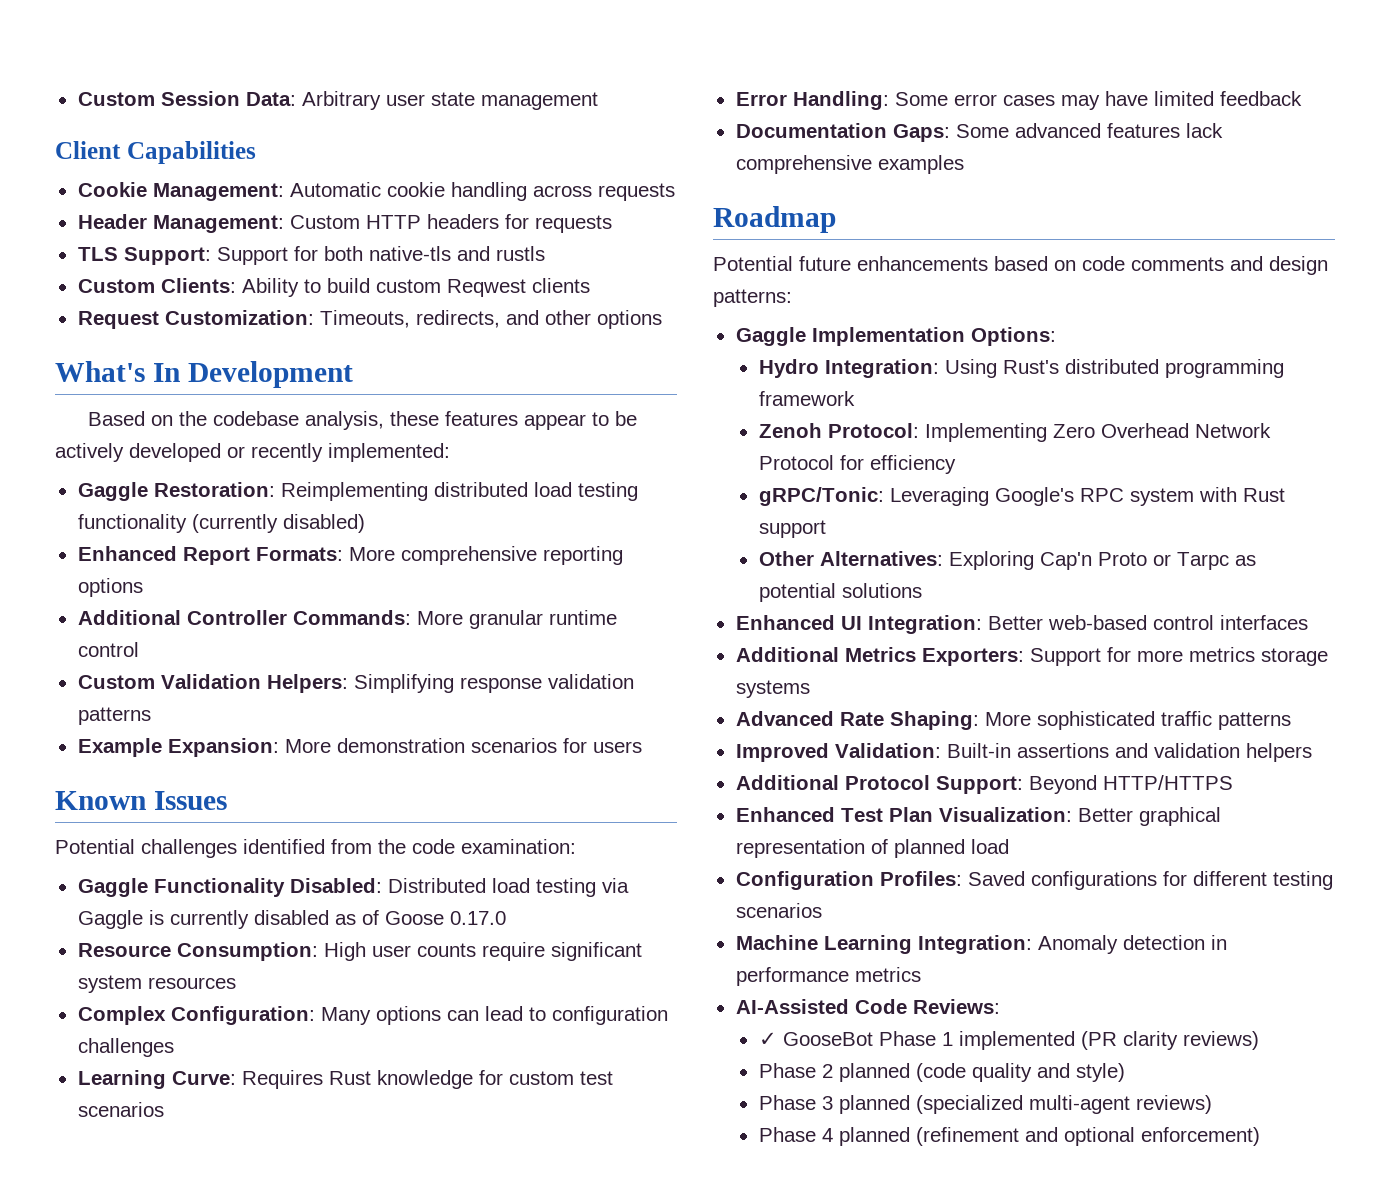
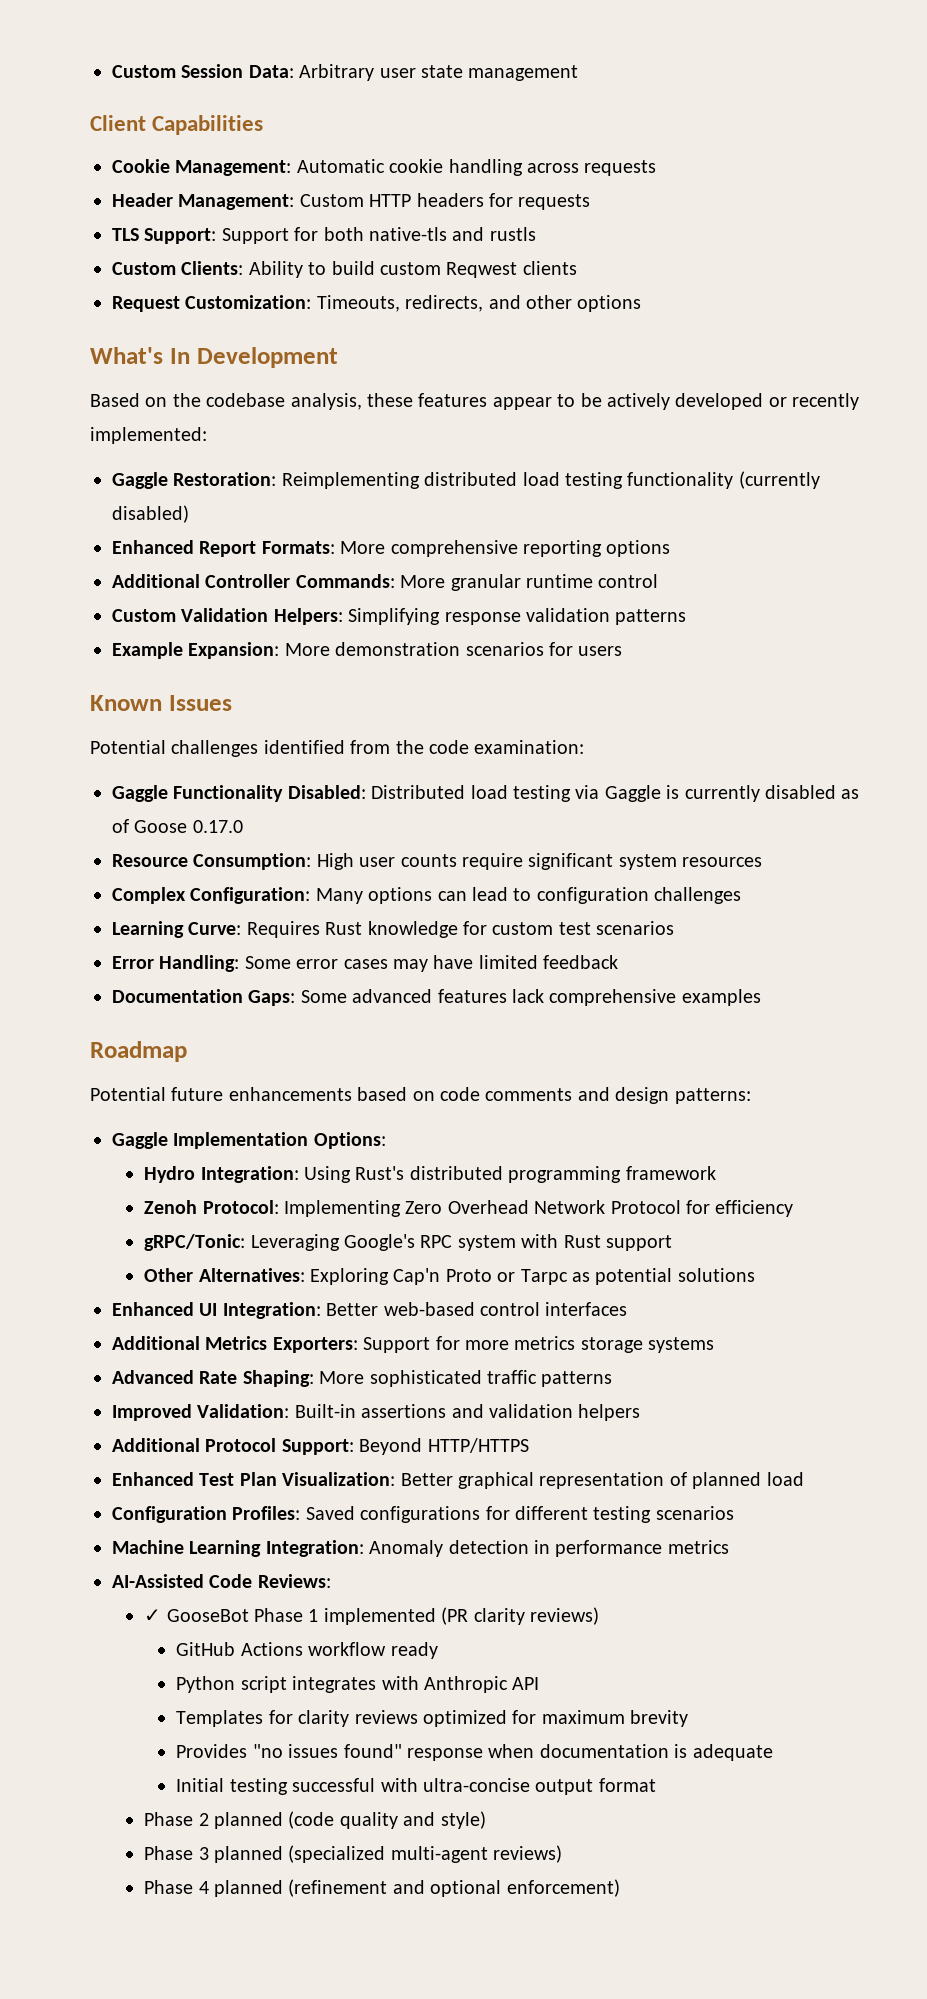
+ GitHub Actions workflow ready
+ Python script integrates with Anthropic API
+ Templates for clarity reviews optimized for maximum brevity
+ Provides "no issues found" response when documentation is adequate
+ Initial testing successful with ultra-concise output format

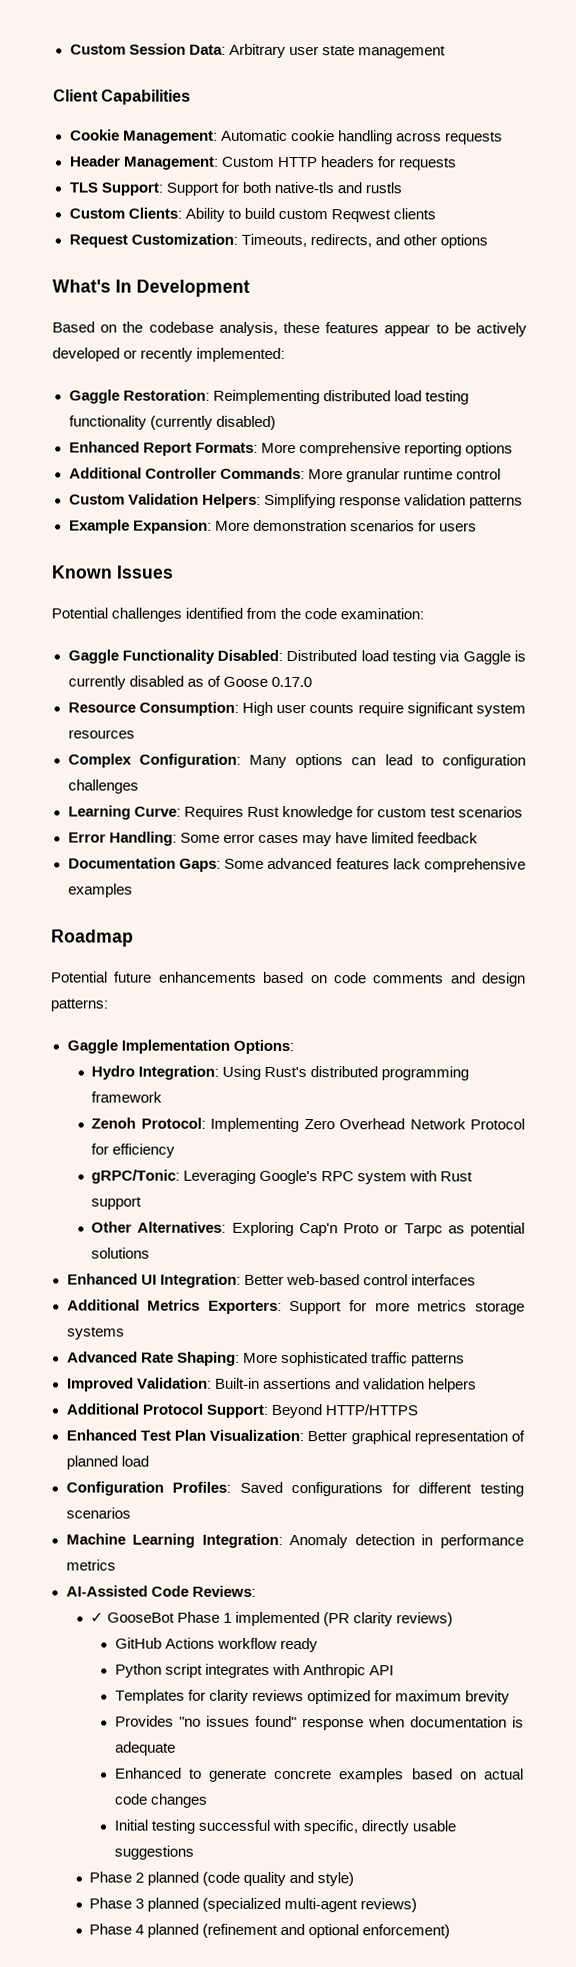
+ Enhanced to generate concrete examples based on actual code changes
- Initial testing successful with ultra-concise output format
+ Initial testing successful with specific, directly usable suggestions

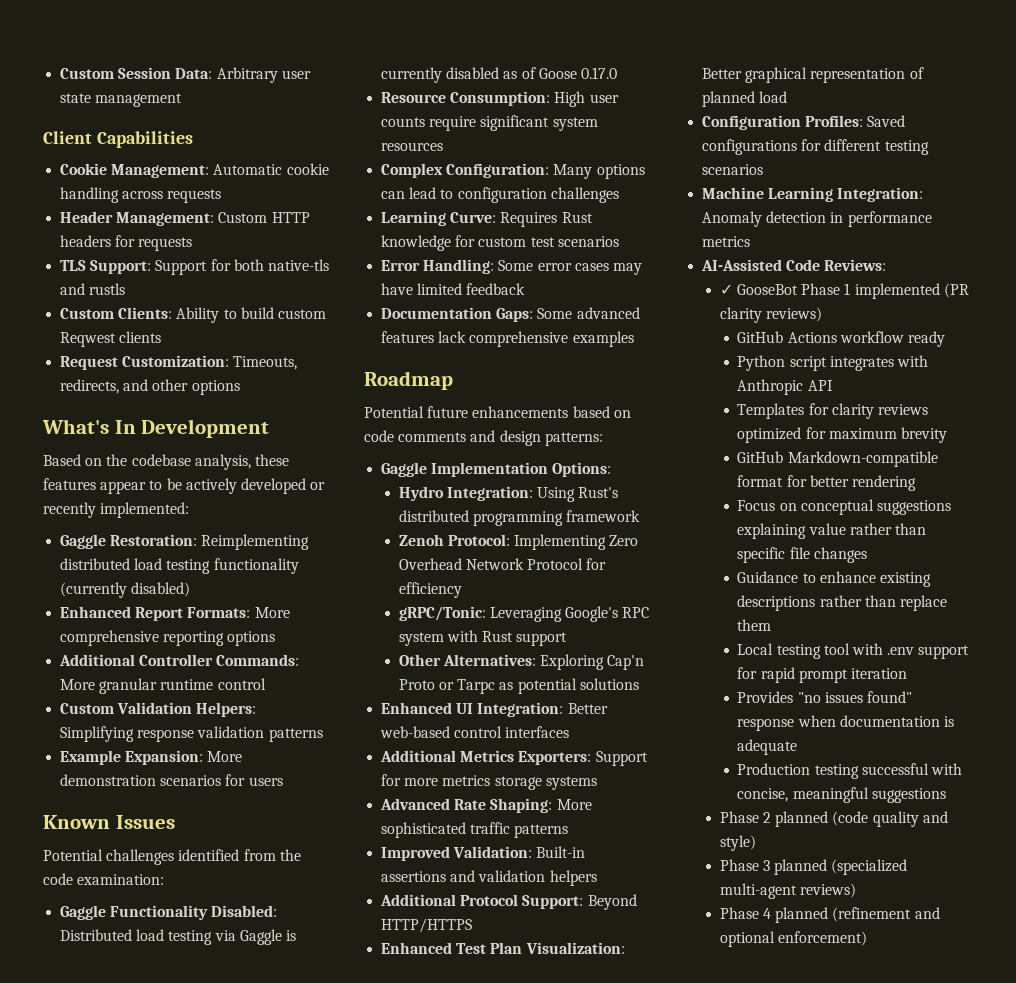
+ GitHub Markdown-compatible format for better rendering
+ Focus on conceptual suggestions explaining value rather than specific file changes
+ Guidance to enhance existing descriptions rather than replace them
+ Local testing tool with .env support for rapid prompt iteration
- Enhanced to generate concrete examples based on actual code changes
- Initial testing successful with specific, directly usable suggestions
+ Production testing successful with concise, meaningful suggestions

